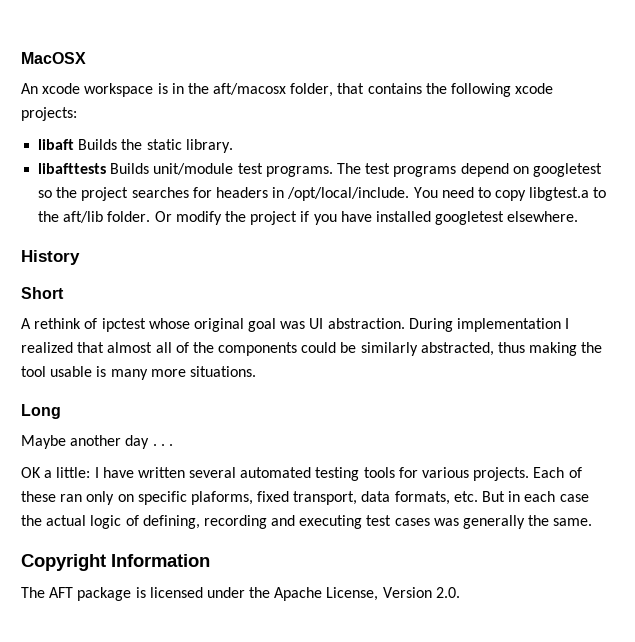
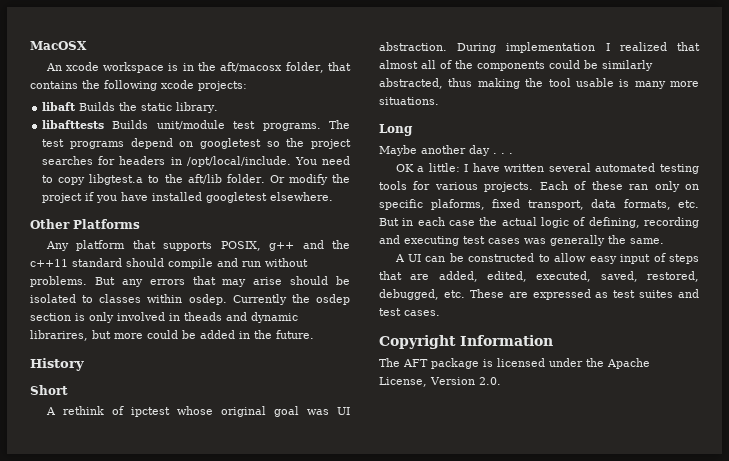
+ Other Platforms
+ Any platform that supports POSIX, g++ and the c++11 standard should compile and run without problems. But any errors that may arise should be isolated to classes within osdep. Currently the osdep section is only involved in theads and dynamic librarires, but more could be added in the future.
+ A UI can be constructed to allow easy input of steps that are added, edited, executed, saved, restored, debugged, etc. These are expressed as test suites and test cases.

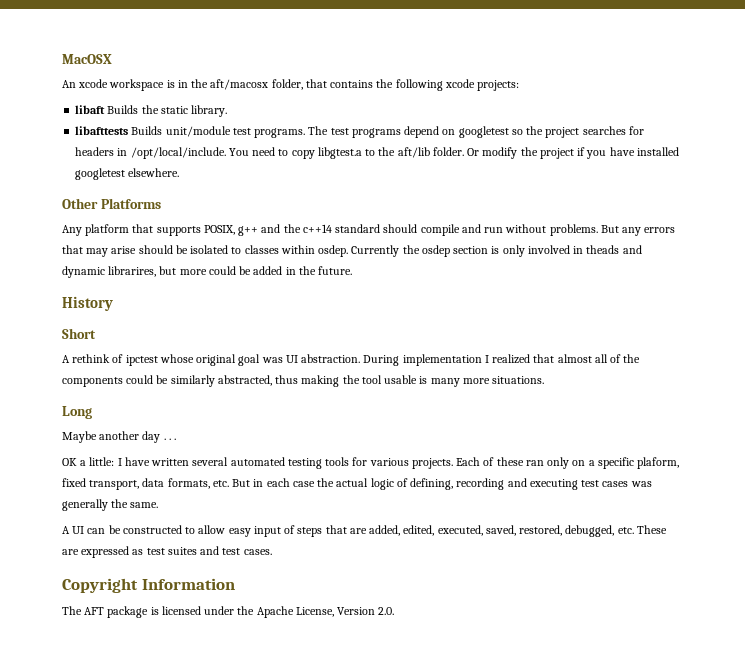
- Any platform that supports POSIX, g++ and the c++11 standard should compile and run without problems.
+ Any platform that supports POSIX, g++ and the c++14 standard should compile and run without problems.
- Each of these ran only on specific plaforms, fixed transport, data formats, etc. But in each case the actual logic of defining, recording and executing test cases was generally the same.
+ Each of these ran only on a specific plaform, fixed transport, data formats, etc. But in each case the actual logic of defining, recording and executing test cases was generally the same.

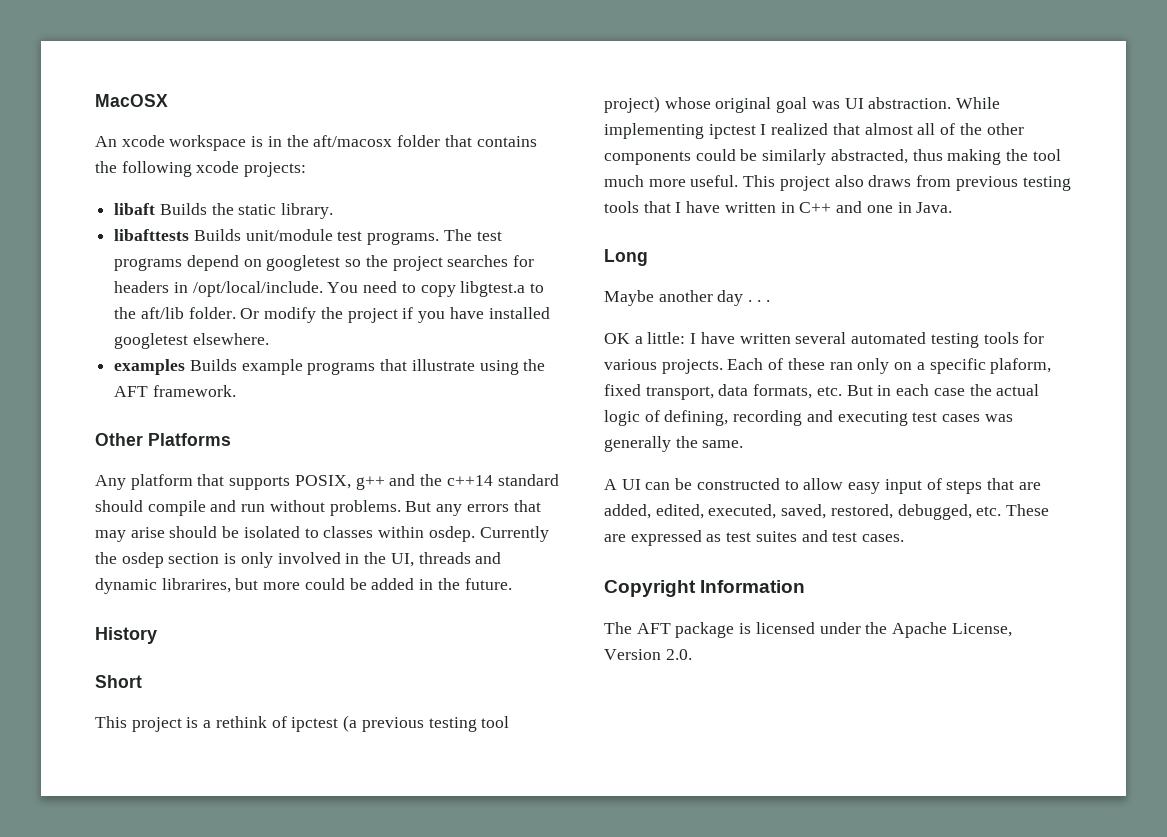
- An xcode workspace is in the aft/macosx folder, that contains the following xcode projects:
+ An xcode workspace is in the aft/macosx folder that contains the following xcode projects:
+ examples Builds example programs that illustrate using the AFT framework.
- Currently the osdep section is only involved in theads and dynamic librarires, but more could be added in the future.
+ Currently the osdep section is only involved in the UI, threads and dynamic librarires, but more could be added in the future.
- A rethink of ipctest whose original goal was UI abstraction.
+ This project is a rethink of ipctest (a previous testing tool project) whose original goal was UI abstraction.
- During implementation I realized that almost all of the components could be similarly abstracted, thus making the tool usable is many more situations.
+ While implementing ipctest I realized that almost all of the other components could be similarly abstracted, thus making the tool much more useful. This project also draws from previous testing tools that I have written in C++ and one in Java.

